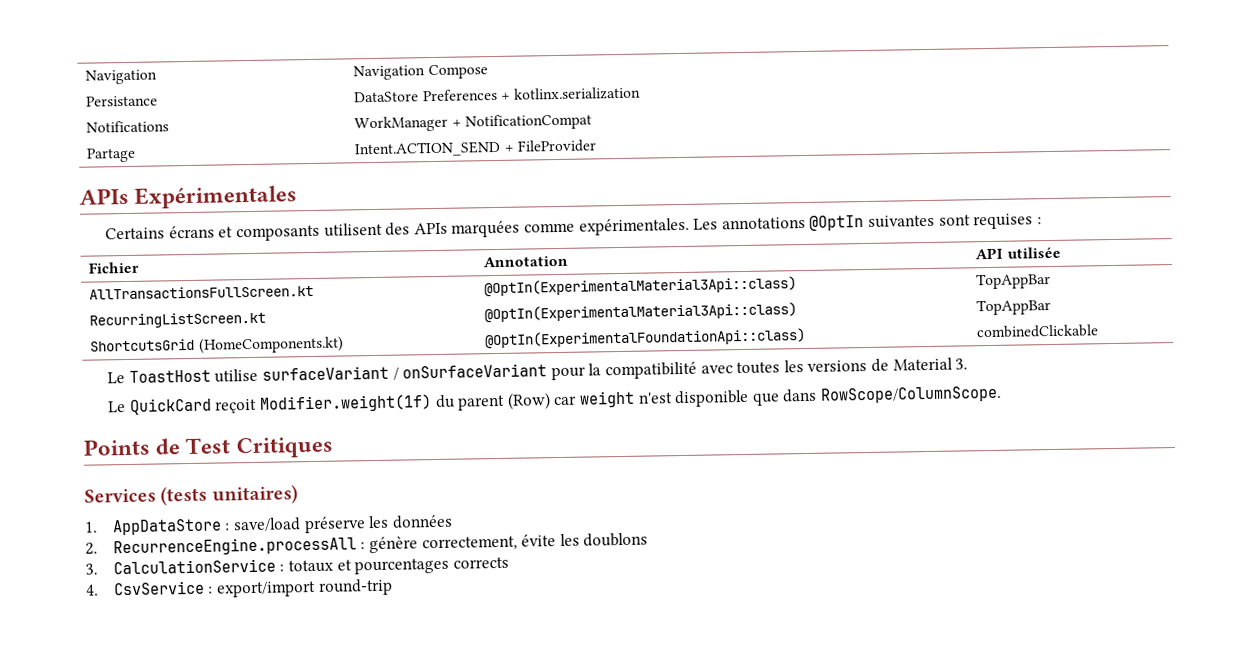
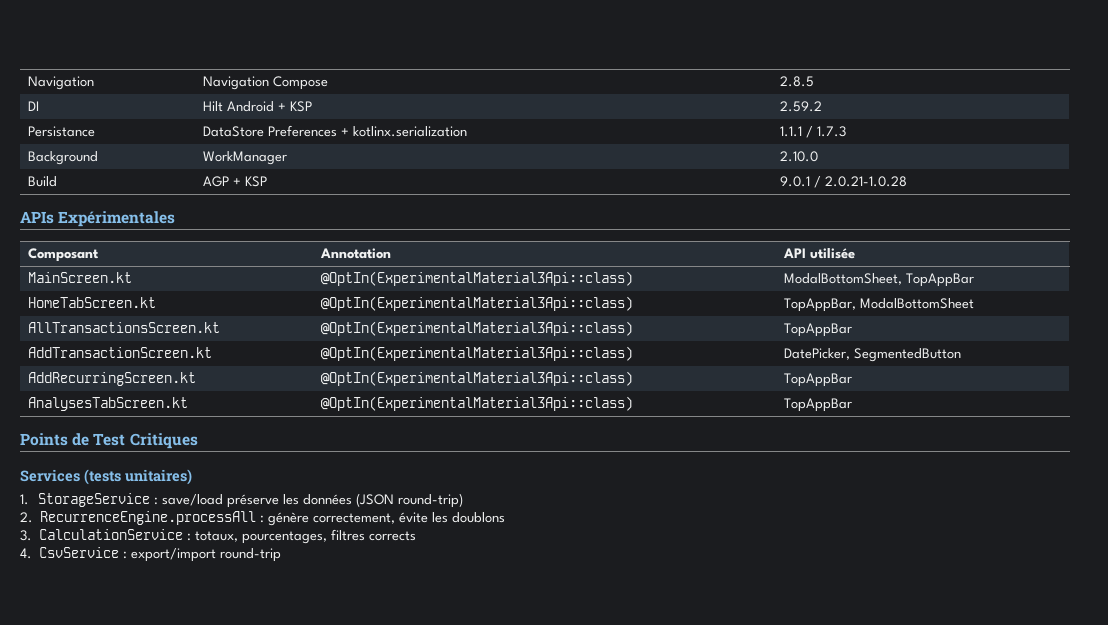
- Navigation | Navigation Compose
+ Navigation | Navigation Compose | 2.8.5
+ DI | Hilt Android + KSP | 2.59.2
- Persistance | DataStore Preferences + kotlinx.serialization
- Notifications | WorkManager + NotificationCompat
- Partage | Intent.ACTION_SEND + FileProvider
+ Persistance | DataStore Preferences + kotlinx.serialization | 1.1.1 / 1.7.3
+ Background | WorkManager | 2.10.0
+ Build | AGP + KSP | 9.0.1 / 2.0.21-1.0.28
  APIs Expérimentales
- Certains écrans et composants utilisent des APIs marquées comme expérimentales. Les annotations @OptIn suivantes sont requises :
- Fichier | Annotation | API utilisée
- AllTransactionsFullScreen.kt | @OptIn(ExperimentalMaterial3Api::class) | TopAppBar
- RecurringListScreen.kt | @OptIn(ExperimentalMaterial3Api::class) | TopAppBar
- ShortcutsGrid (HomeComponents.kt) | @OptIn(ExperimentalFoundationApi::class) | combinedClickable
- Le ToastHost utilise surfaceVariant / onSurfaceVariant pour la compatibilité avec toutes les versions de Material 3.
- Le QuickCard reçoit Modifier.weight(1f) du parent (Row) car weight n'est disponible que dans RowScope/ColumnScope.
+ Composant | Annotation | API utilisée
+ MainScreen.kt | @OptIn(ExperimentalMaterial3Api::class) | ModalBottomSheet, TopAppBar
+ HomeTabScreen.kt | @OptIn(ExperimentalMaterial3Api::class) | TopAppBar, ModalBottomSheet
+ AllTransactionsScreen.kt | @OptIn(ExperimentalMaterial3Api::class) | TopAppBar
+ AddTransactionScreen.kt | @OptIn(ExperimentalMaterial3Api::class) | DatePicker, SegmentedButton
+ AddRecurringScreen.kt | @OptIn(ExperimentalMaterial3Api::class) | TopAppBar
+ AnalysesTabScreen.kt | @OptIn(ExperimentalMaterial3Api::class) | TopAppBar
- 1. AppDataStore : save/load préserve les données
+ 1. StorageService : save/load préserve les données (JSON round-trip)
- 3. CalculationService : totaux et pourcentages corrects
+ 3. CalculationService : totaux, pourcentages, filtres corrects

